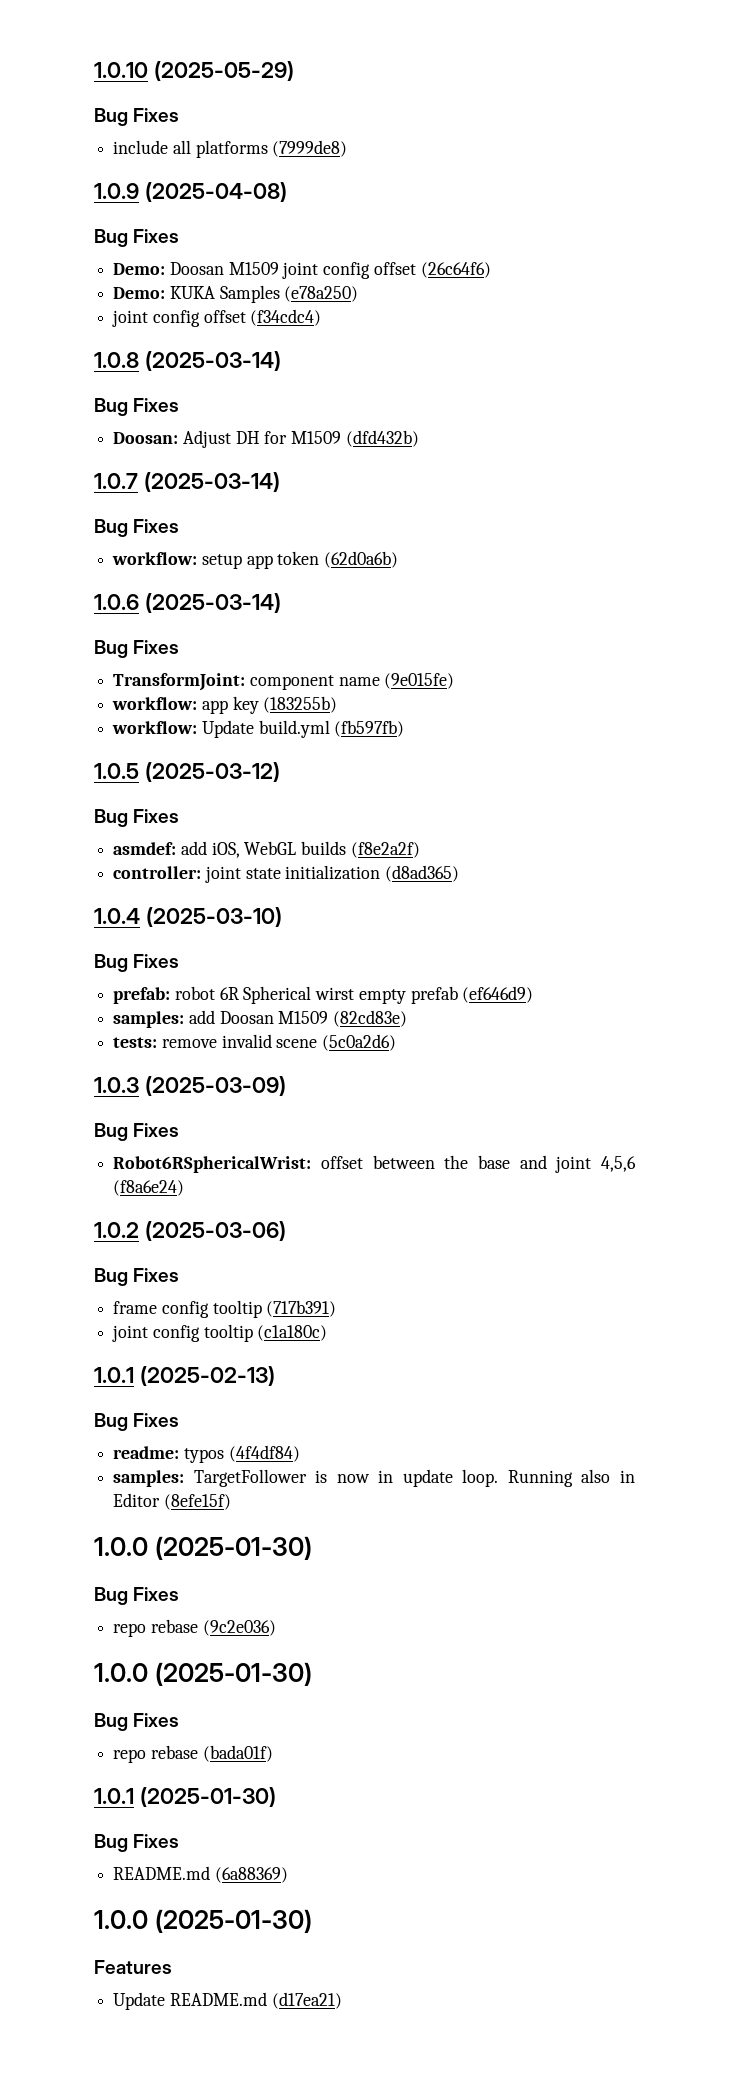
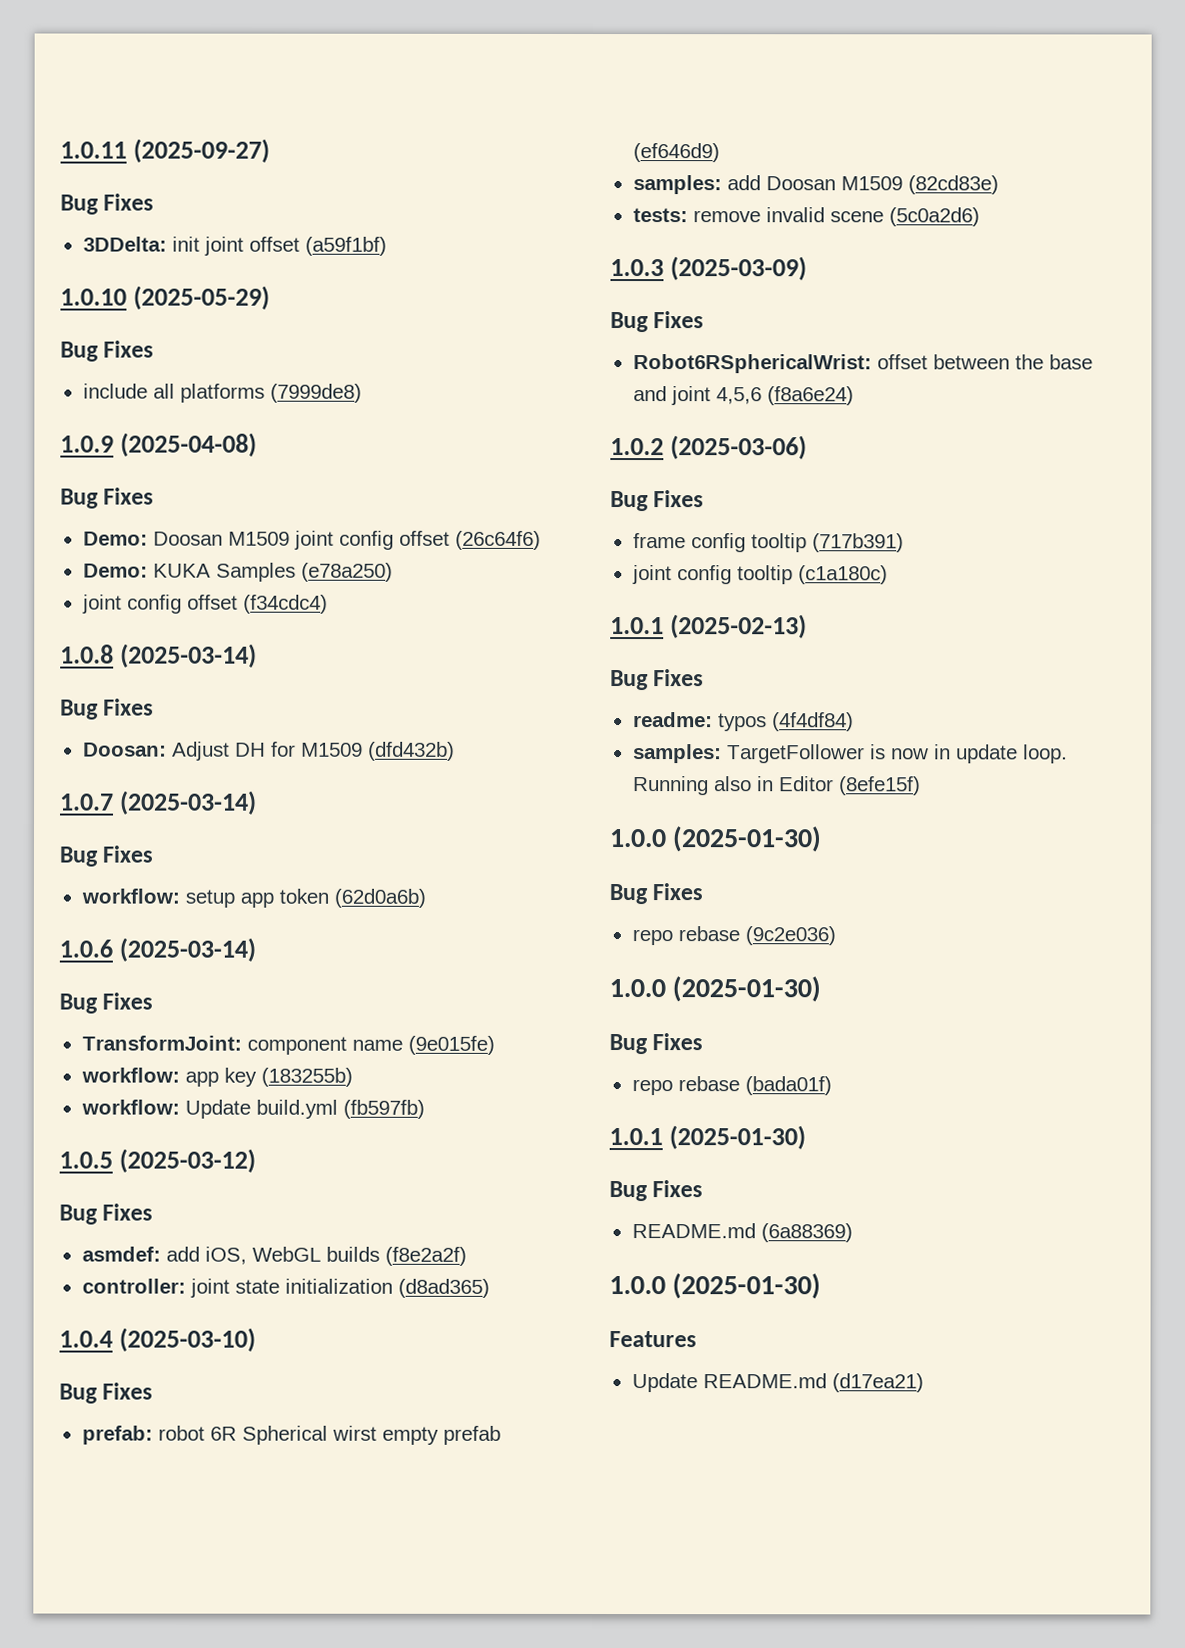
+ 1.0.11 (2025-09-27)
+ Bug Fixes
+ 3DDelta: init joint offset (a59f1bf)

